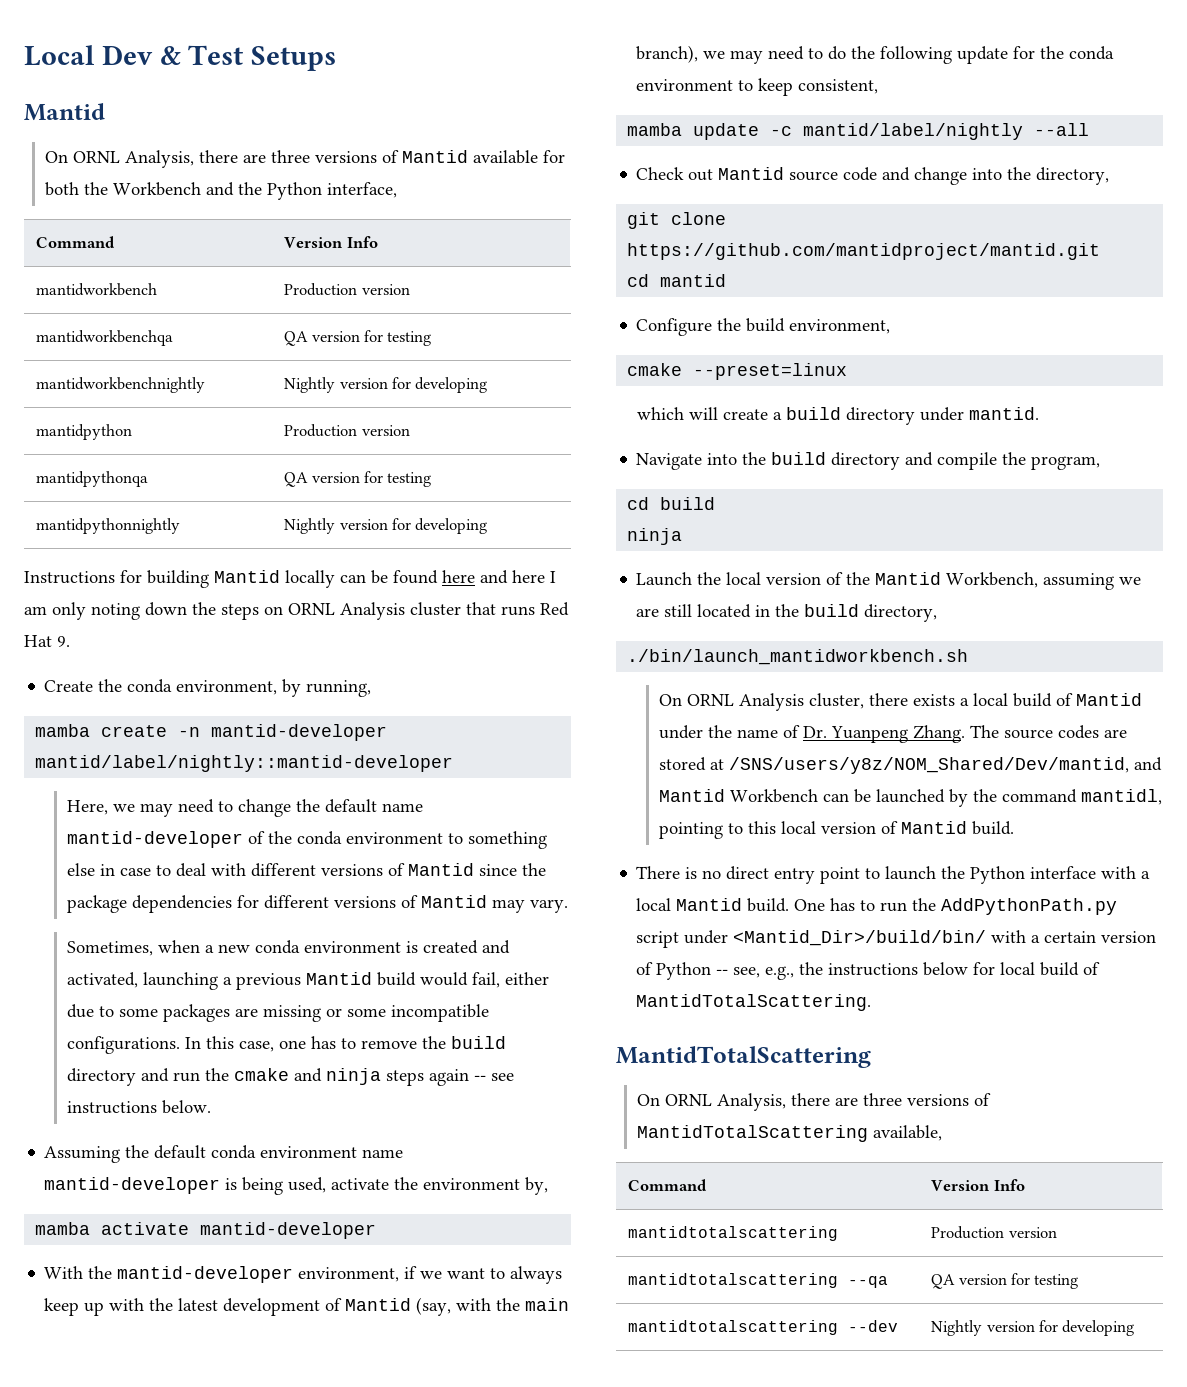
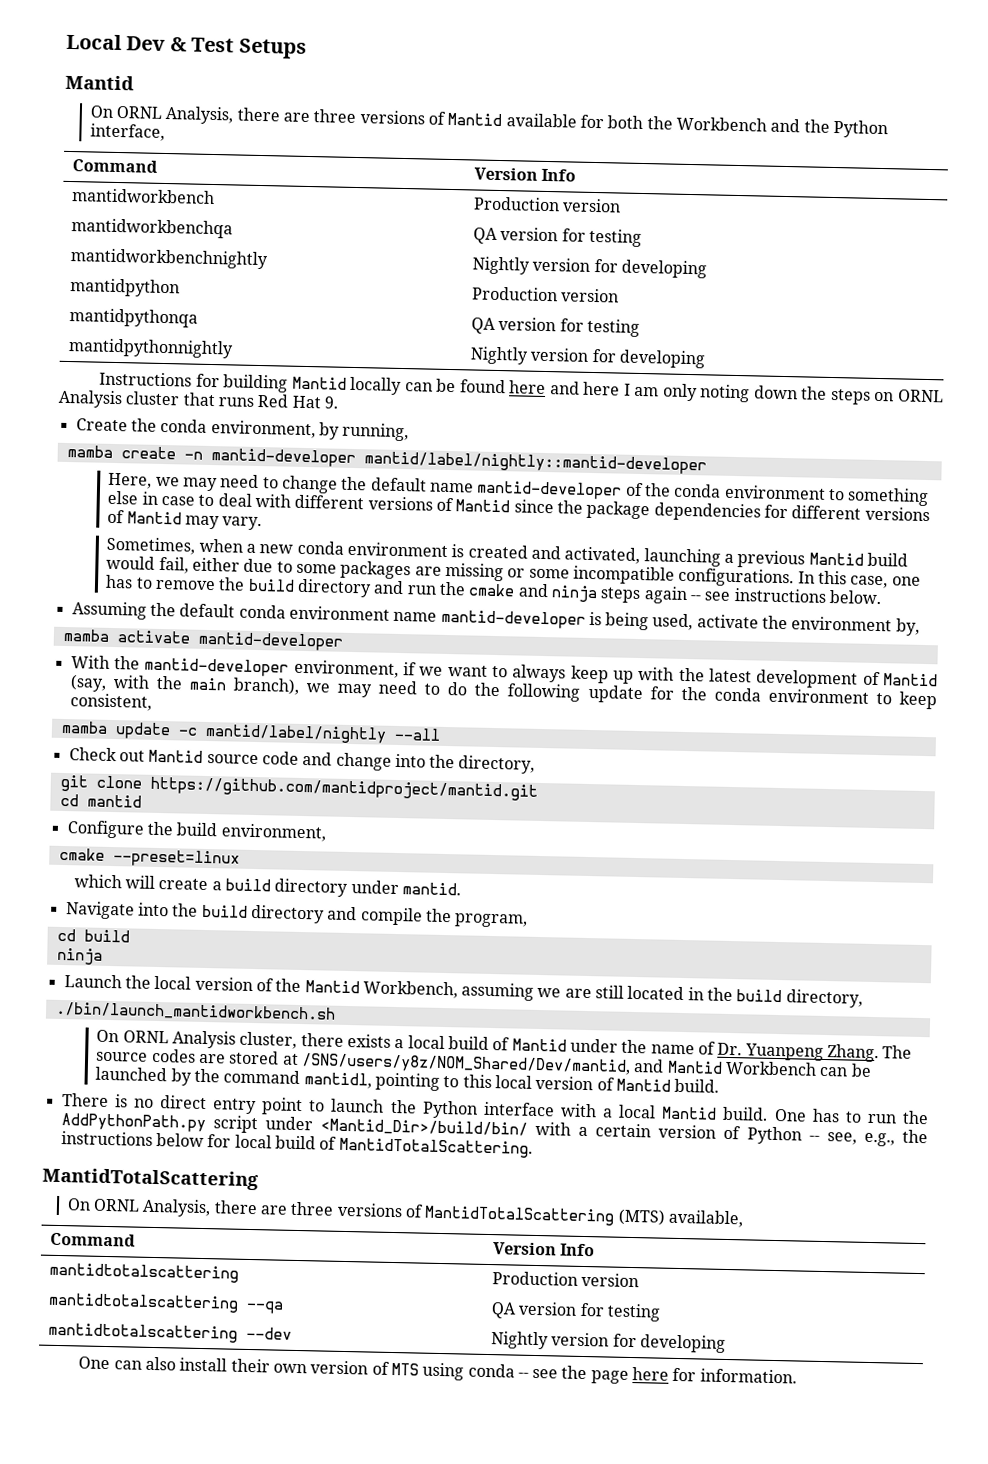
- On ORNL Analysis, there are three versions of MantidTotalScattering available,
+ On ORNL Analysis, there are three versions of MantidTotalScattering (MTS) available,
+ One can also install their own version of MTS using conda -- see the page here for information.

